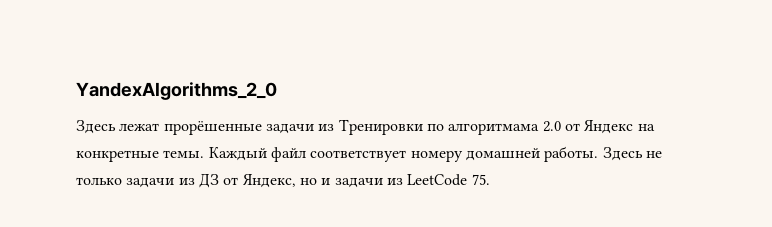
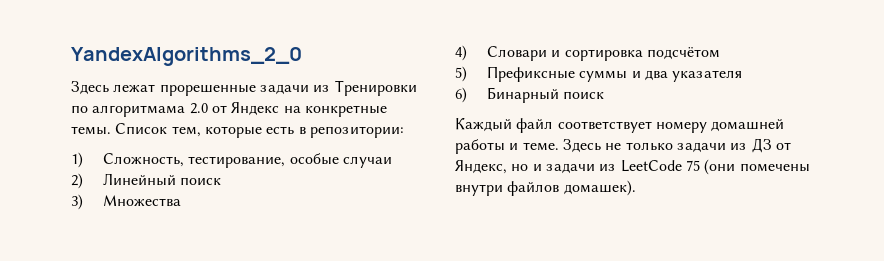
- Здесь лежат прорёшенные задачи из Тренировки по алгоритмама 2.0 от Яндекс на конкретные темы. Каждый файл соответствует номеру домашней работы.
+ Здесь лежат прорешенные задачи из Тренировки по алгоритмама 2.0 от Яндекс на конкретные темы. Список тем, которые есть в репозитории:
+ 1) Сложность, тестирование, особые случаи
+ 2) Линейный поиск
+ 3) Множества
+ 4) Словари и сортировка подсчётом
+ 5) Префиксные суммы и два указателя
+ 6) Бинарный поиск
+ Каждый файл соответствует номеру домашней работы и теме.
- Здесь не только задачи из ДЗ от Яндекс, но и задачи из LeetCode 75.
+ Здесь не только задачи из ДЗ от Яндекс, но и задачи из LeetCode 75 (они помечены внутри файлов домашек).

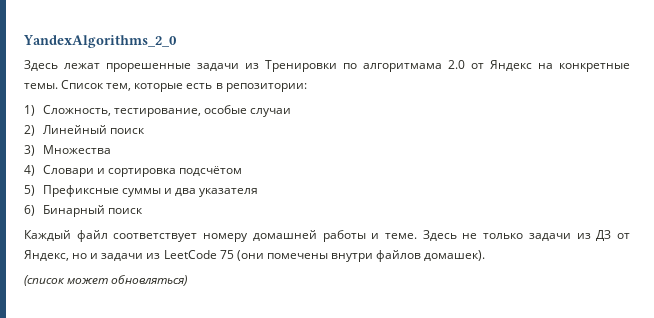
+ (список может обновляться)

